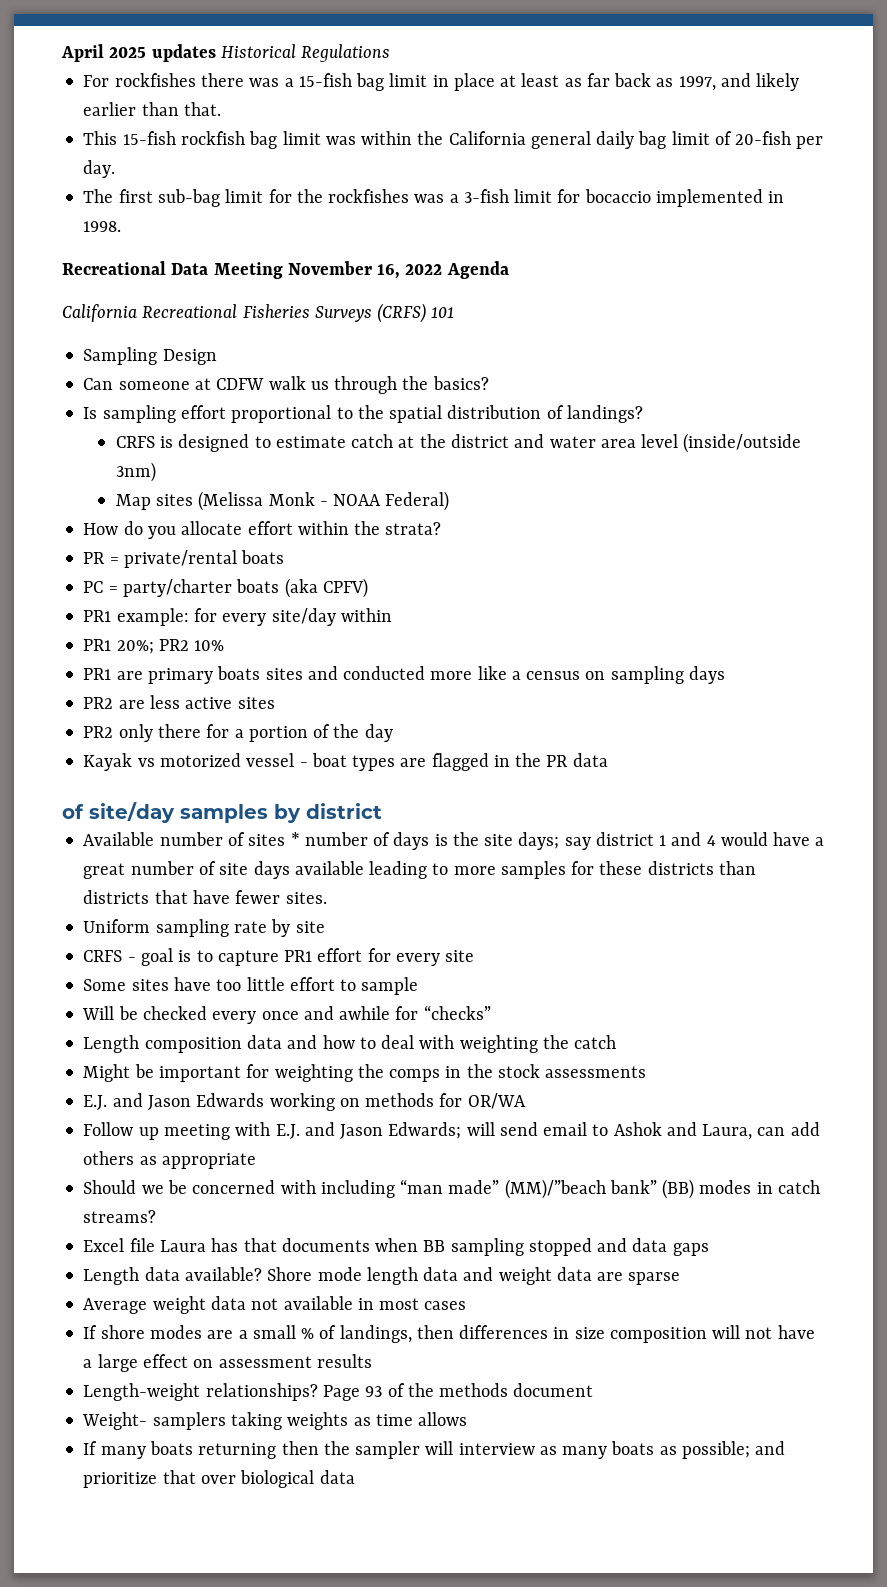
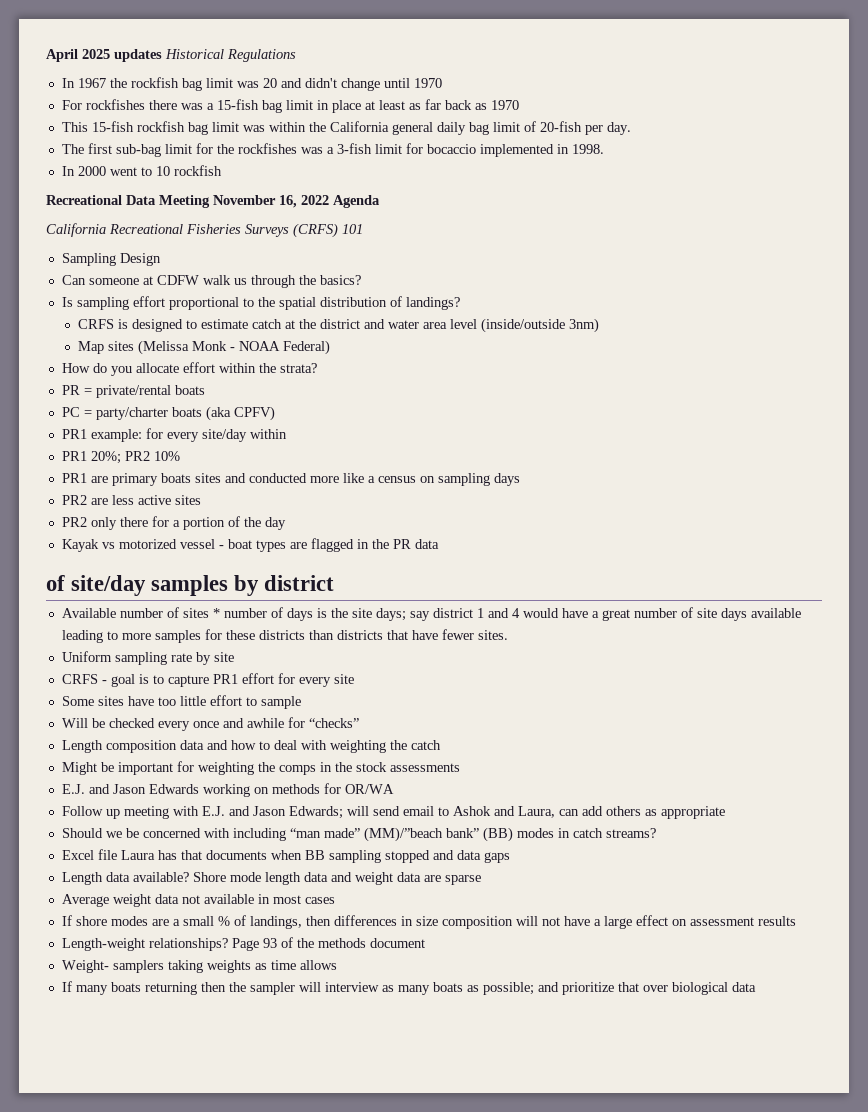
+ In 1967 the rockfish bag limit was 20 and didn't change until 1970
- For rockfishes there was a 15-fish bag limit in place at least as far back as 1997, and likely earlier than that.
+ For rockfishes there was a 15-fish bag limit in place at least as far back as 1970
+ In 2000 went to 10 rockfish

